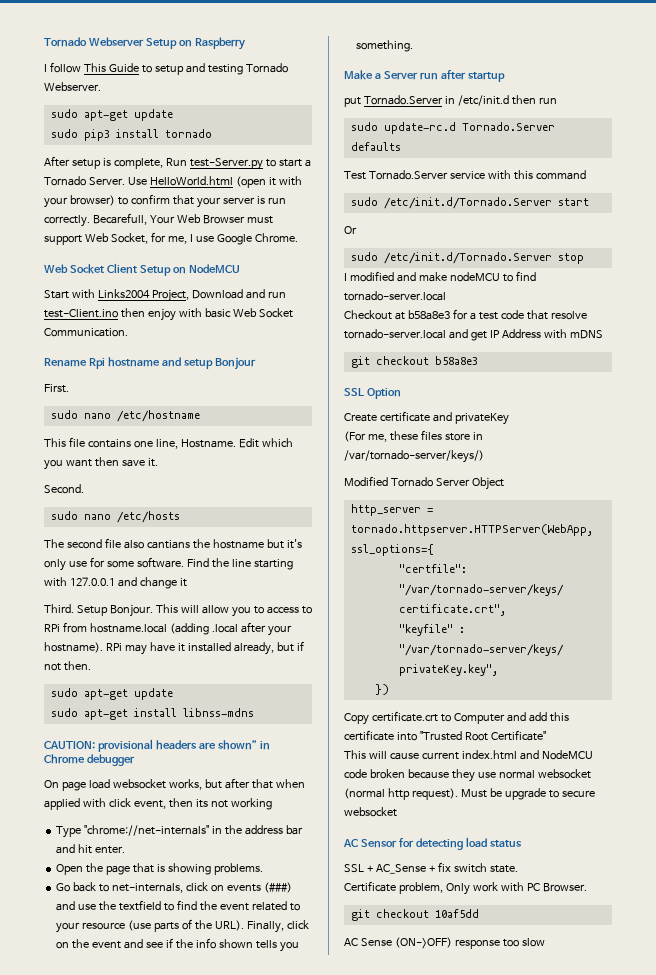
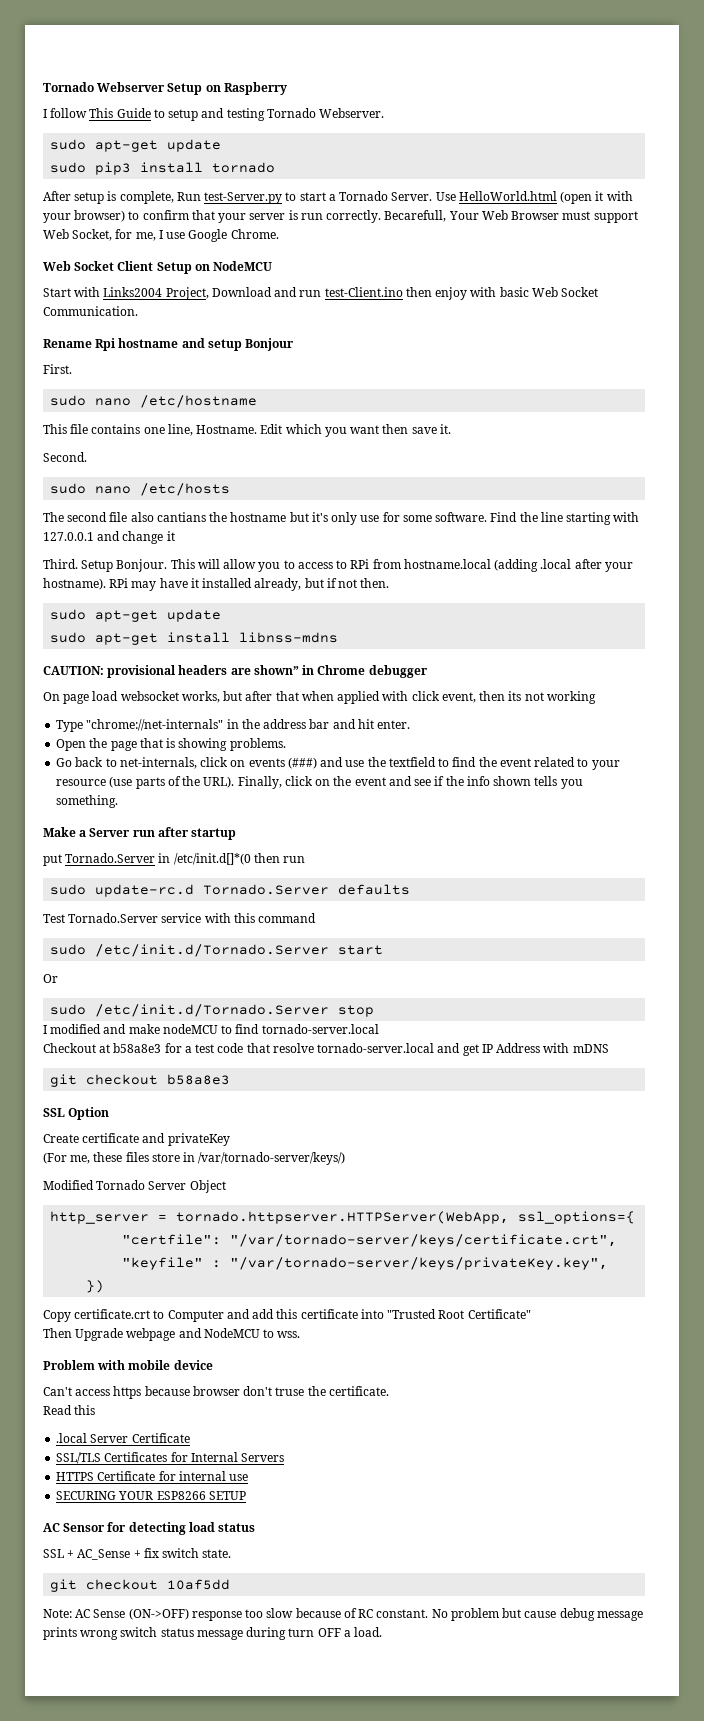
- put Tornado.Server in /etc/init.d then run
+ put Tornado.Server in /etc/init.d[]*(0 then run
- This will cause current index.html and NodeMCU code broken because they use normal websocket (normal http request). Must be upgrade to secure websocket
+ Then Upgrade webpage and NodeMCU to wss.
+ Problem with mobile device
+ Can't access https because browser don't truse the certificate.
+ Read this
+ .local Server Certificate
+ SSL/TLS Certificates for Internal Servers
+ HTTPS Certificate for internal use
+ SECURING YOUR ESP8266 SETUP
- Certificate problem, Only work with PC Browser.
- AC Sense (ON->OFF) response too slow
+ Note: AC Sense (ON->OFF) response too slow because of RC constant. No problem but cause debug message prints wrong switch status message during turn OFF a load.

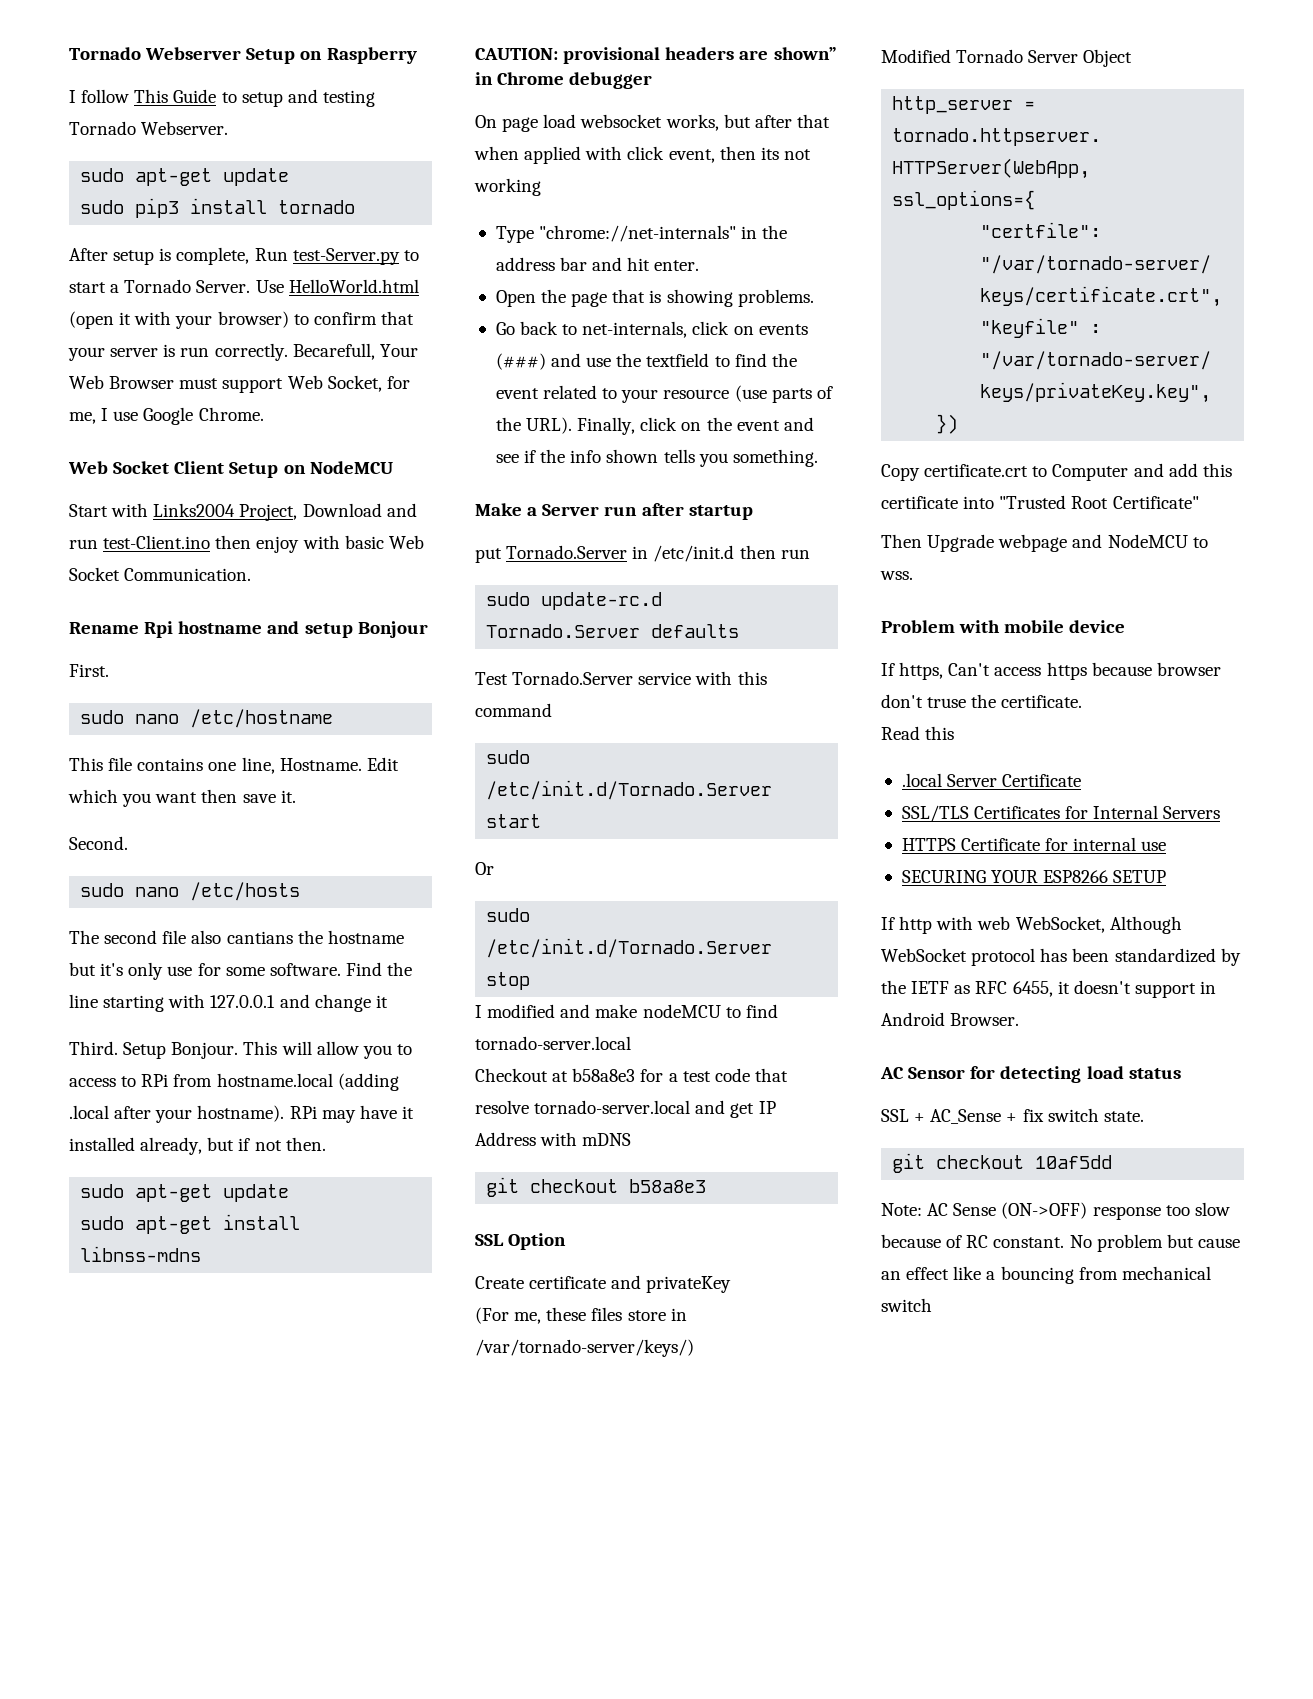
- put Tornado.Server in /etc/init.d[]*(0 then run
+ put Tornado.Server in /etc/init.d then run
- Can't access https because browser don't truse the certificate.
+ If https, Can't access https because browser don't truse the certificate.
+ If http with web WebSocket, Although WebSocket protocol has been standardized by the IETF as RFC 6455, it doesn't support in Android Browser.
- No problem but cause debug message prints wrong switch status message during turn OFF a load.
+ No problem but cause an effect like a bouncing from mechanical switch

